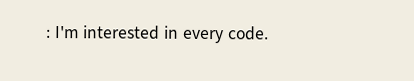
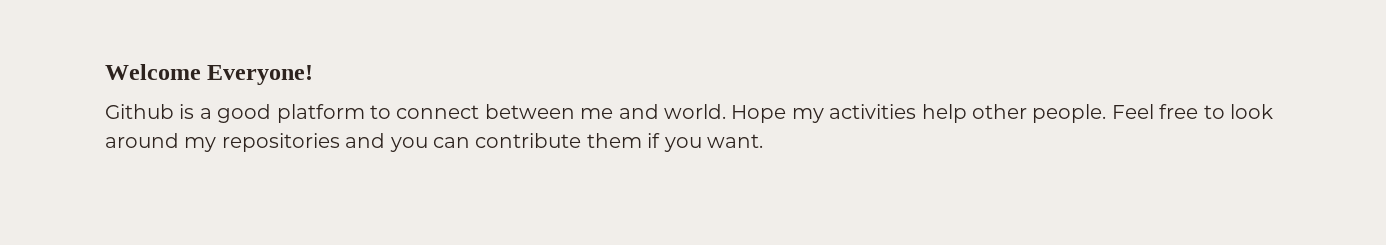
- : I'm interested in every code.
+ Welcome Everyone!
+ Github is a good platform to connect between me and world. Hope my activities help other people. Feel free to look around my repositories and you can contribute them if you want.

